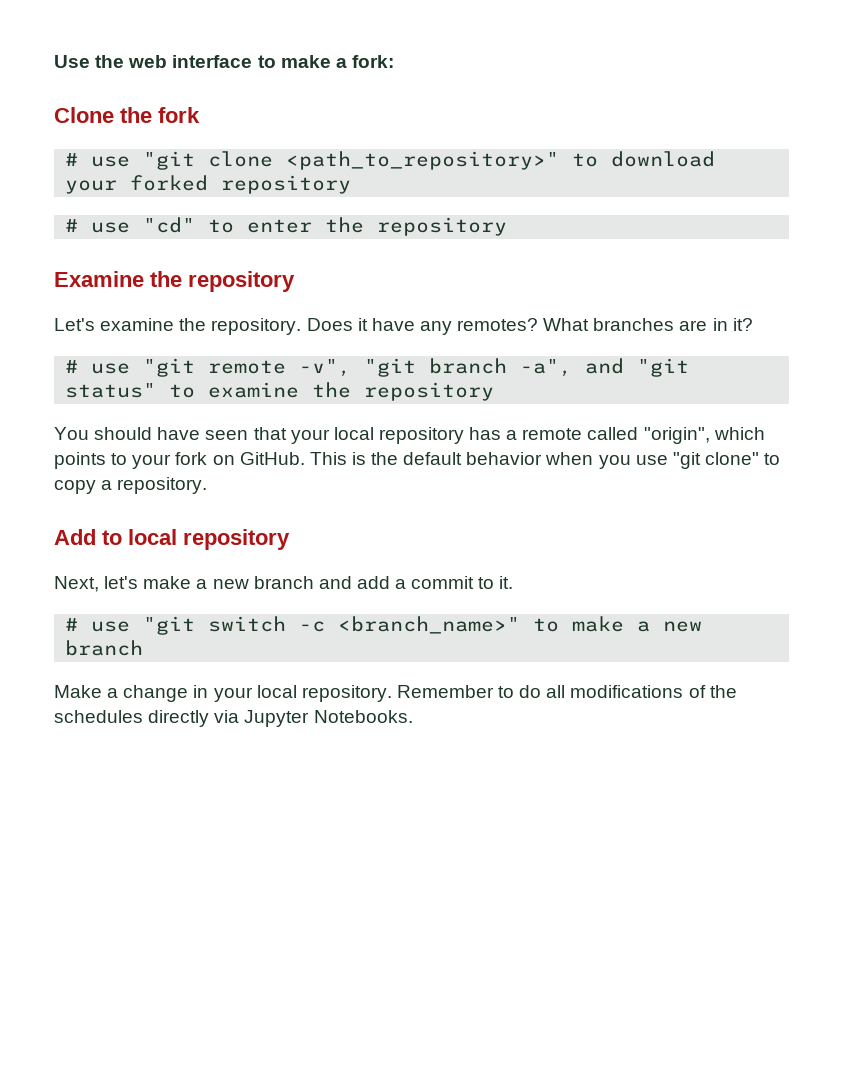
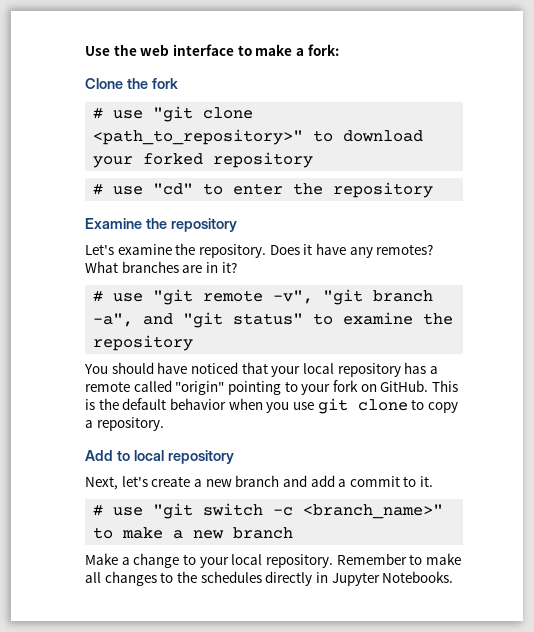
- You should have seen that your local repository has a remote called "origin", which points to your fork on GitHub.
+ You should have noticed that your local repository has a remote called "origin" pointing to your fork on GitHub.
- This is the default behavior when you use "git clone" to copy a repository.
+ This is the default behavior when you use git clone to copy a repository.
- Next, let's make a new branch and add a commit to it.
+ Next, let's create a new branch and add a commit to it.
- Make a change in your local repository.
+ Make a change to your local repository.
- Remember to do all modifications of the schedules directly via Jupyter Notebooks.
+ Remember to make all changes to the schedules directly in Jupyter Notebooks.

